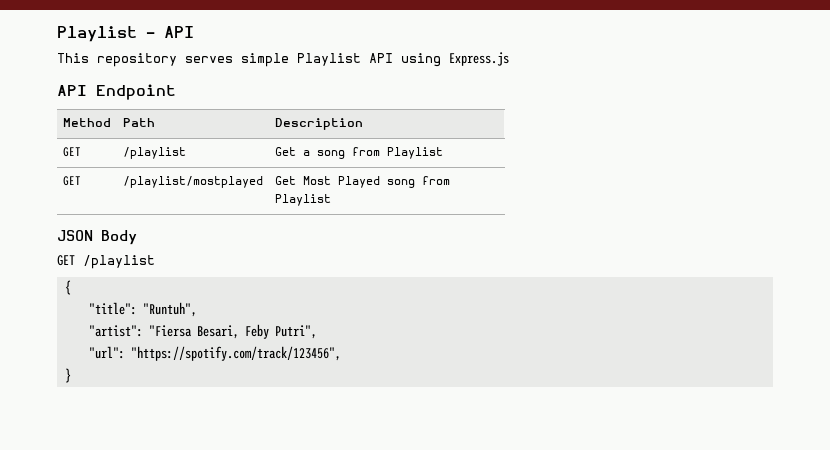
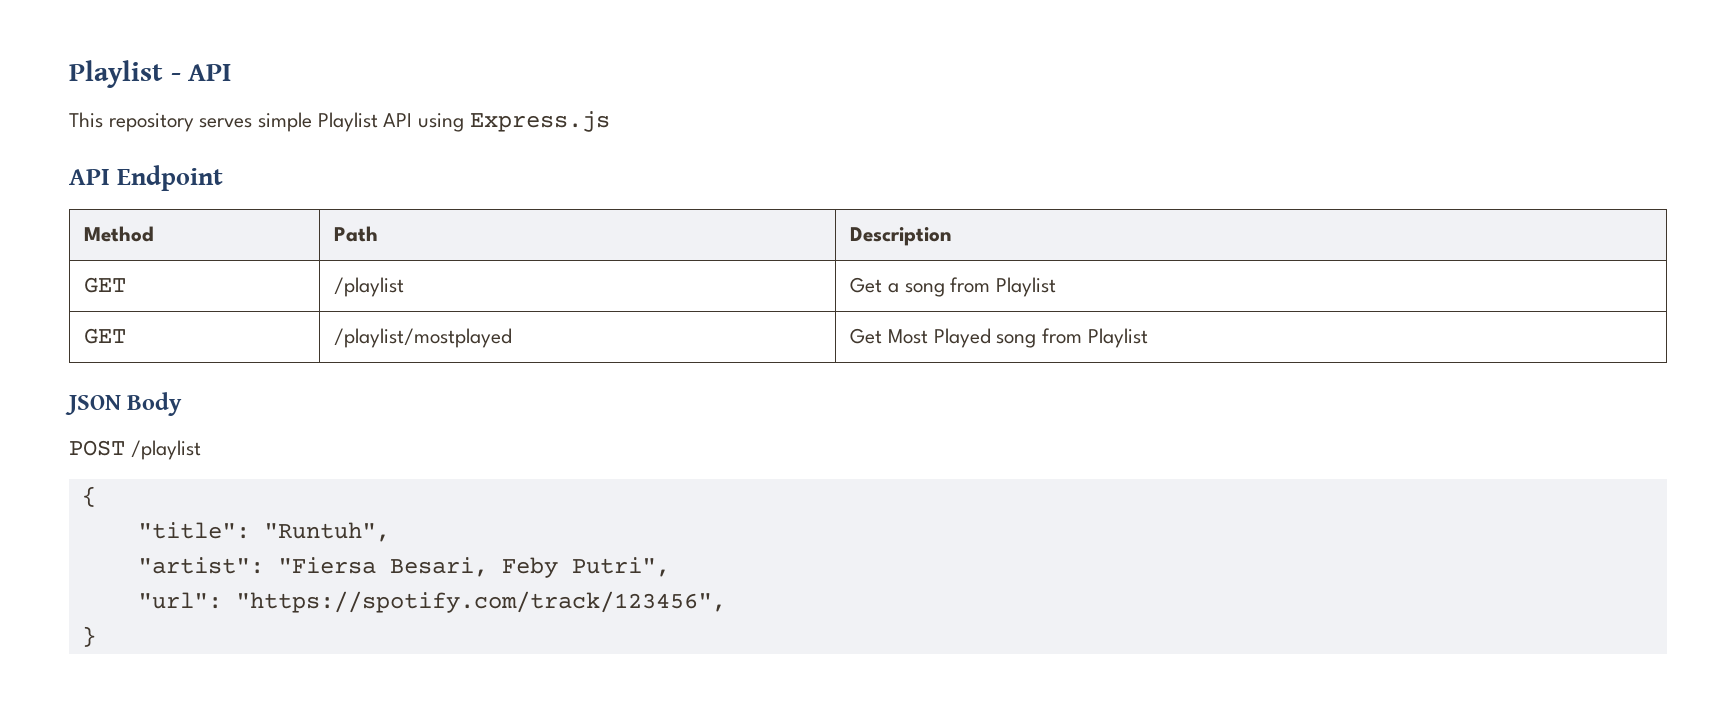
- GET /playlist
+ POST /playlist

